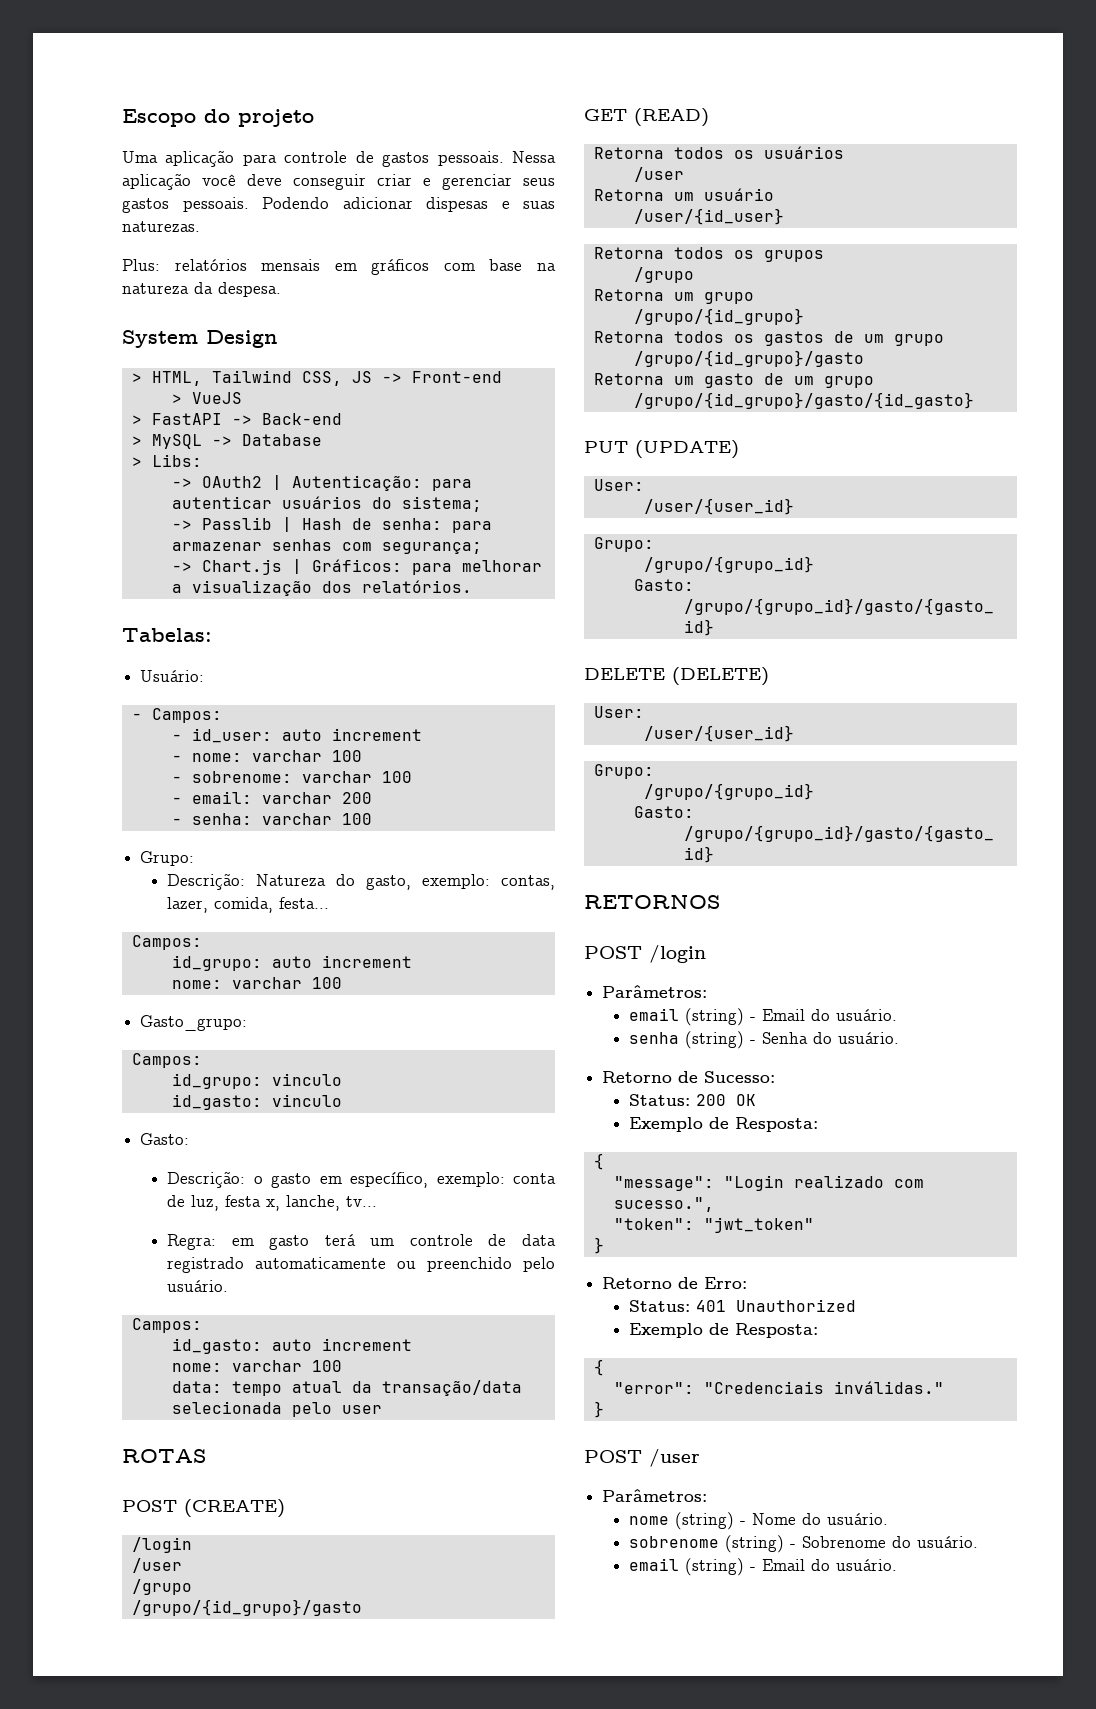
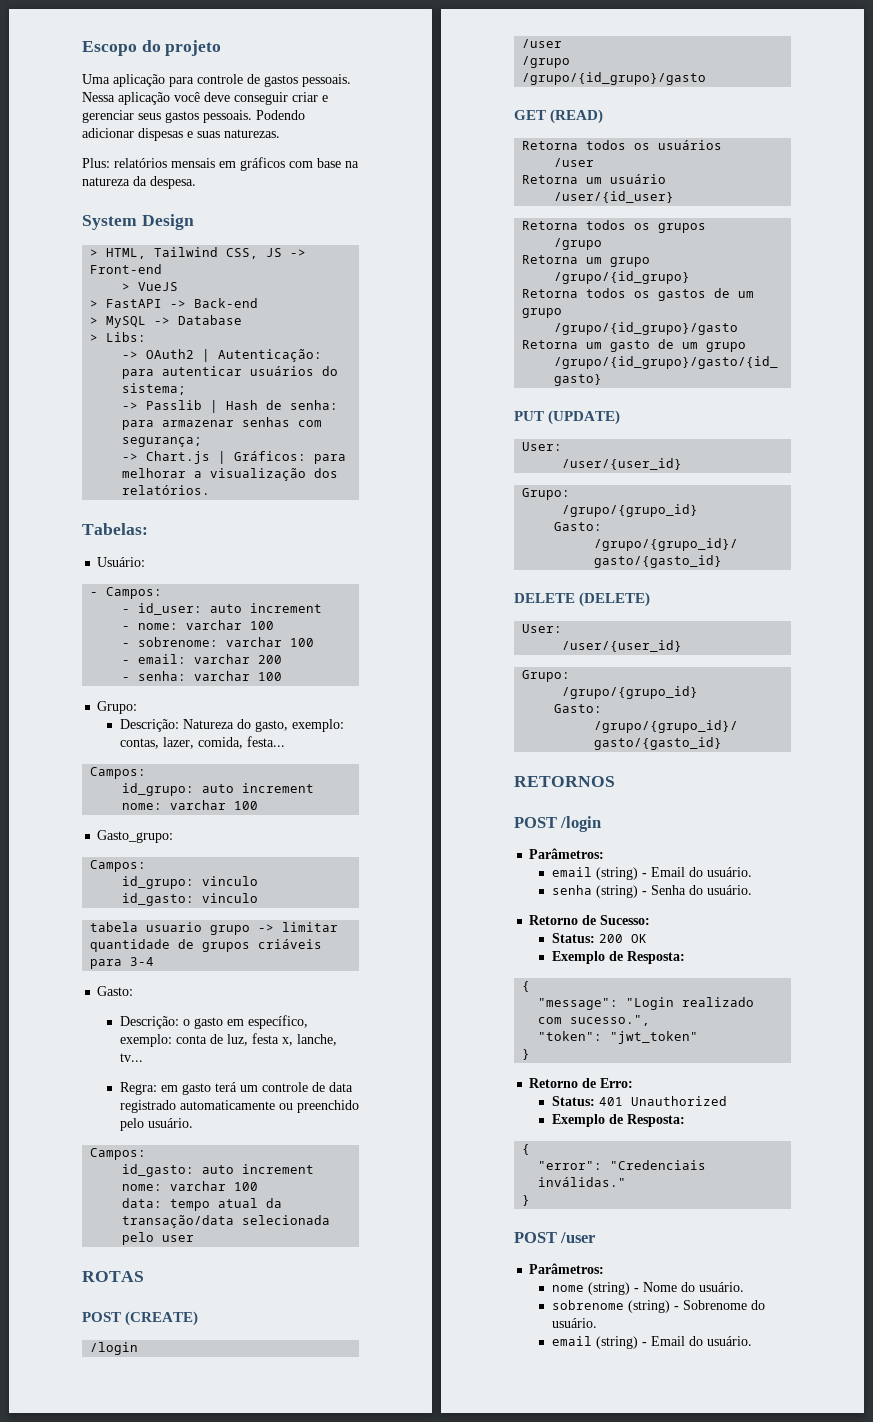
+ tabela usuario grupo -> limitar quantidade de grupos criáveis para 3-4

